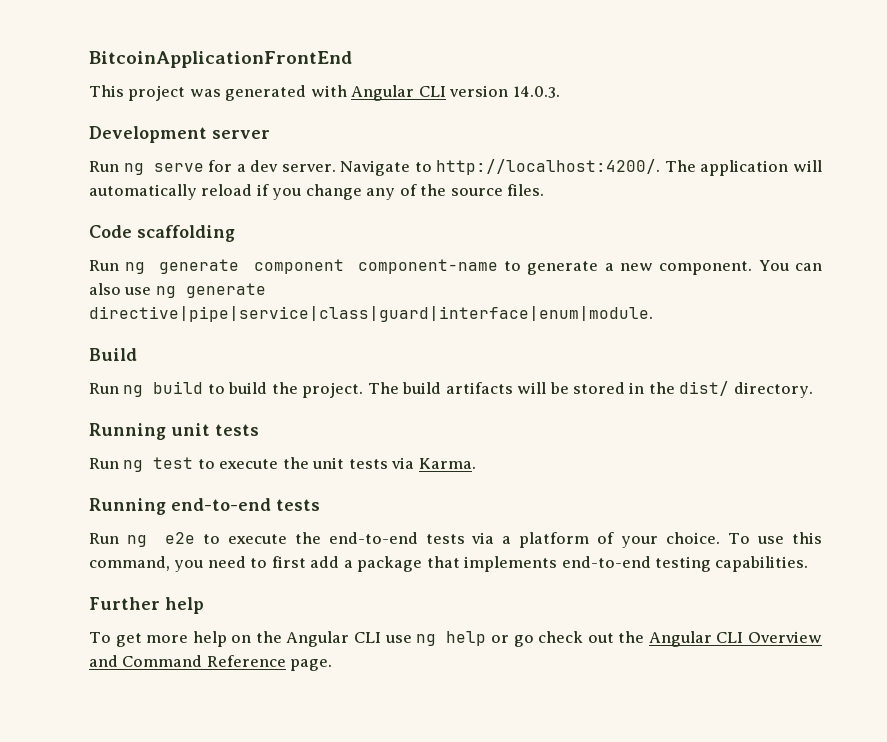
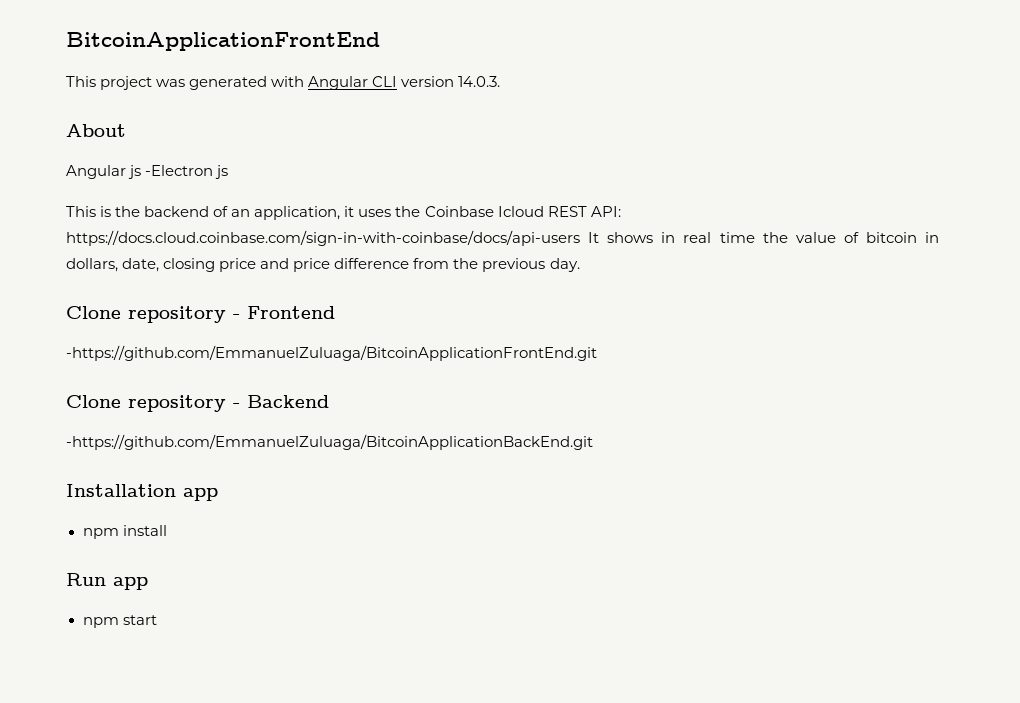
- Development server
- Run ng serve for a dev server. Navigate to http://localhost:4200/. The application will automatically reload if you change any of the source files.
- Code scaffolding
- Run ng generate component component-name to generate a new component. You can also use ng generate directive|pipe|service|class|guard|interface|enum|module.
- Build
- Run ng build to build the project. The build artifacts will be stored in the dist/ directory.
- Running unit tests
- Run ng test to execute the unit tests via Karma.
- Running end-to-end tests
- Run ng e2e to execute the end-to-end tests via a platform of your choice. To use this command, you need to first add a package that implements end-to-end testing capabilities.
- Further help
- To get more help on the Angular CLI use ng help or go check out the Angular CLI Overview and Command Reference page.
+ About
+ Angular js -Electron js
+ This is the backend of an application, it uses the Coinbase Icloud REST API: https://docs.cloud.coinbase.com/sign-in-with-coinbase/docs/api-users It shows in real time the value of bitcoin in dollars, date, closing price and price difference from the previous day.
+ Clone repository - Frontend
+ -https://github.com/EmmanuelZuluaga/BitcoinApplicationFrontEnd.git
+ Clone repository - Backend
+ -https://github.com/EmmanuelZuluaga/BitcoinApplicationBackEnd.git
+ Installation app
+ npm install
+ Run app
+ npm start

